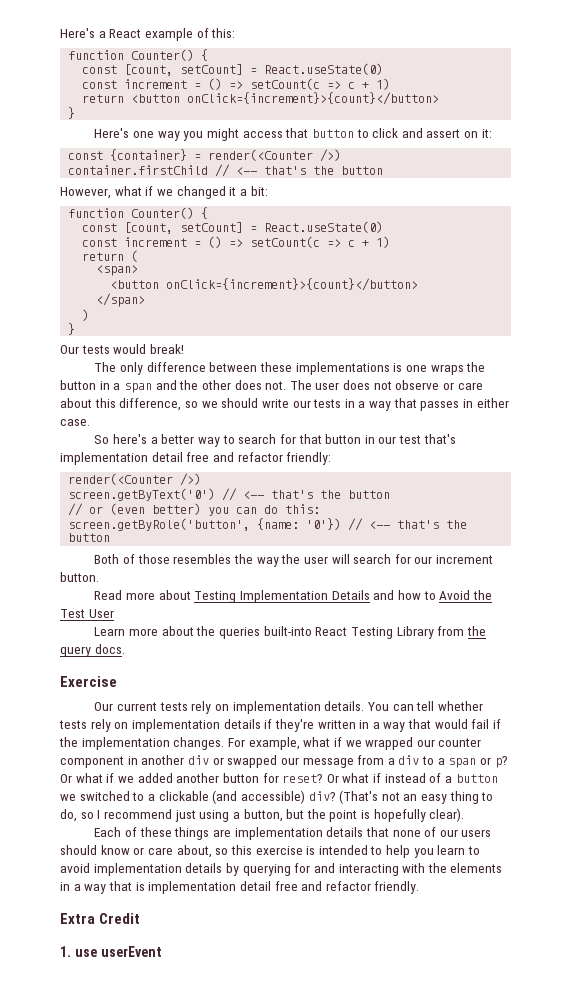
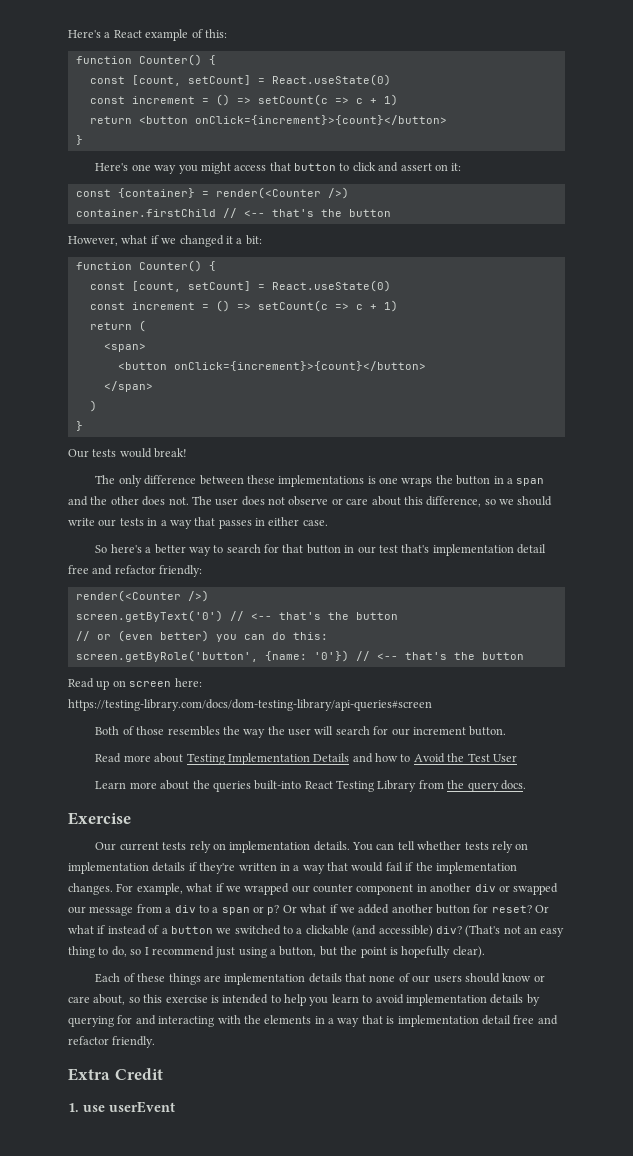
+ Read up on screen here: https://testing-library.com/docs/dom-testing-library/api-queries#screen

